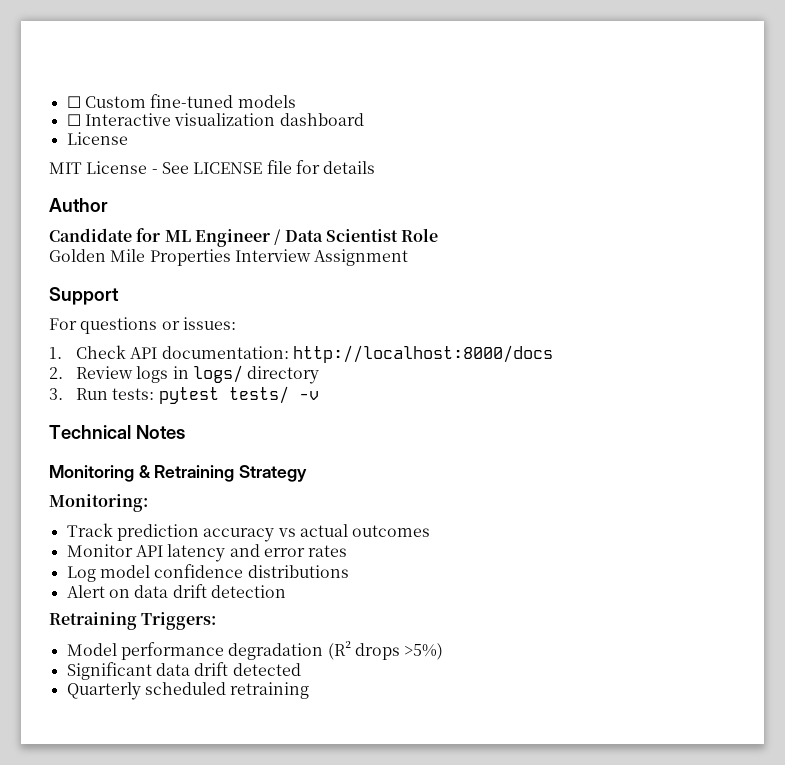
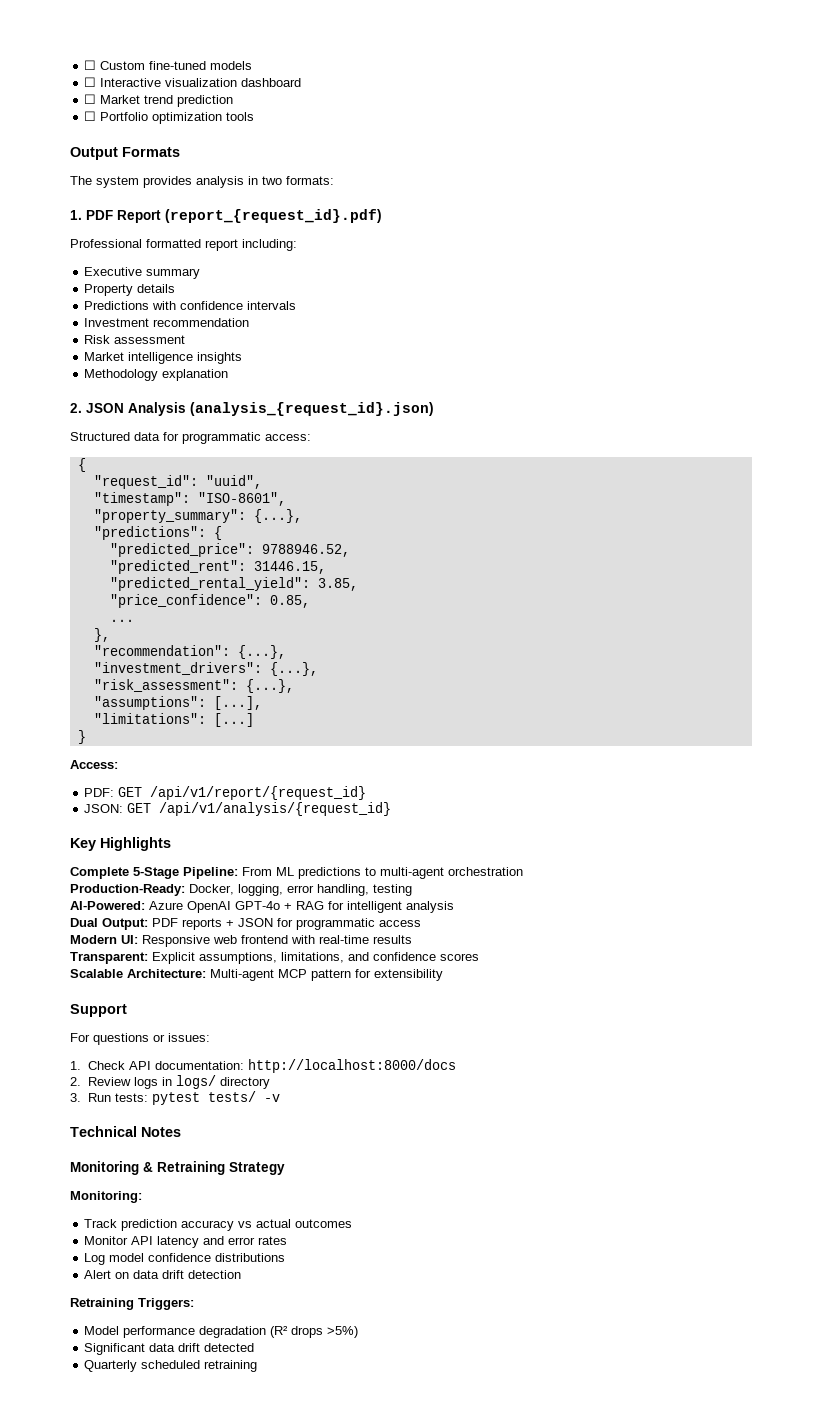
  ☐ Interactive visualization dashboard
- License
- MIT License - See LICENSE file for details
- Author
- Candidate for ML Engineer / Data Scientist Role
- Golden Mile Properties Interview Assignment
+ ☐ Market trend prediction
+ ☐ Portfolio optimization tools
+ Output Formats
+ The system provides analysis in two formats:
+ 1. PDF Report (report_{request_id}.pdf)
+ Professional formatted report including:
+ Executive summary
+ Property details
+ Predictions with confidence intervals
+ Investment recommendation
+ Risk assessment
+ Market intelligence insights
+ Methodology explanation
+ 2. JSON Analysis (analysis_{request_id}.json)
+ Structured data for programmatic access:
+ {
+ "request_id": "uuid",
+ "timestamp": "ISO-8601",
+ "property_summary": {...},
+ "predictions": {
+ "predicted_price": 9788946.52,
+ "predicted_rent": 31446.15,
+ "predicted_rental_yield": 3.85,
+ "price_confidence": 0.85,
+ ...
+ },
+ "recommendation": {...},
+ "investment_drivers": {...},
+ "risk_assessment": {...},
+ "assumptions": [...],
+ "limitations": [...]
+ }
+ Access:
+ PDF: GET /api/v1/report/{request_id}
+ JSON: GET /api/v1/analysis/{request_id}
+ Key Highlights
+ Complete 5-Stage Pipeline: From ML predictions to multi-agent orchestration
+ Production-Ready: Docker, logging, error handling, testing
+ AI-Powered: Azure OpenAI GPT-4o + RAG for intelligent analysis
+ Dual Output: PDF reports + JSON for programmatic access
+ Modern UI: Responsive web frontend with real-time results
+ Transparent: Explicit assumptions, limitations, and confidence scores
+ Scalable Architecture: Multi-agent MCP pattern for extensibility

